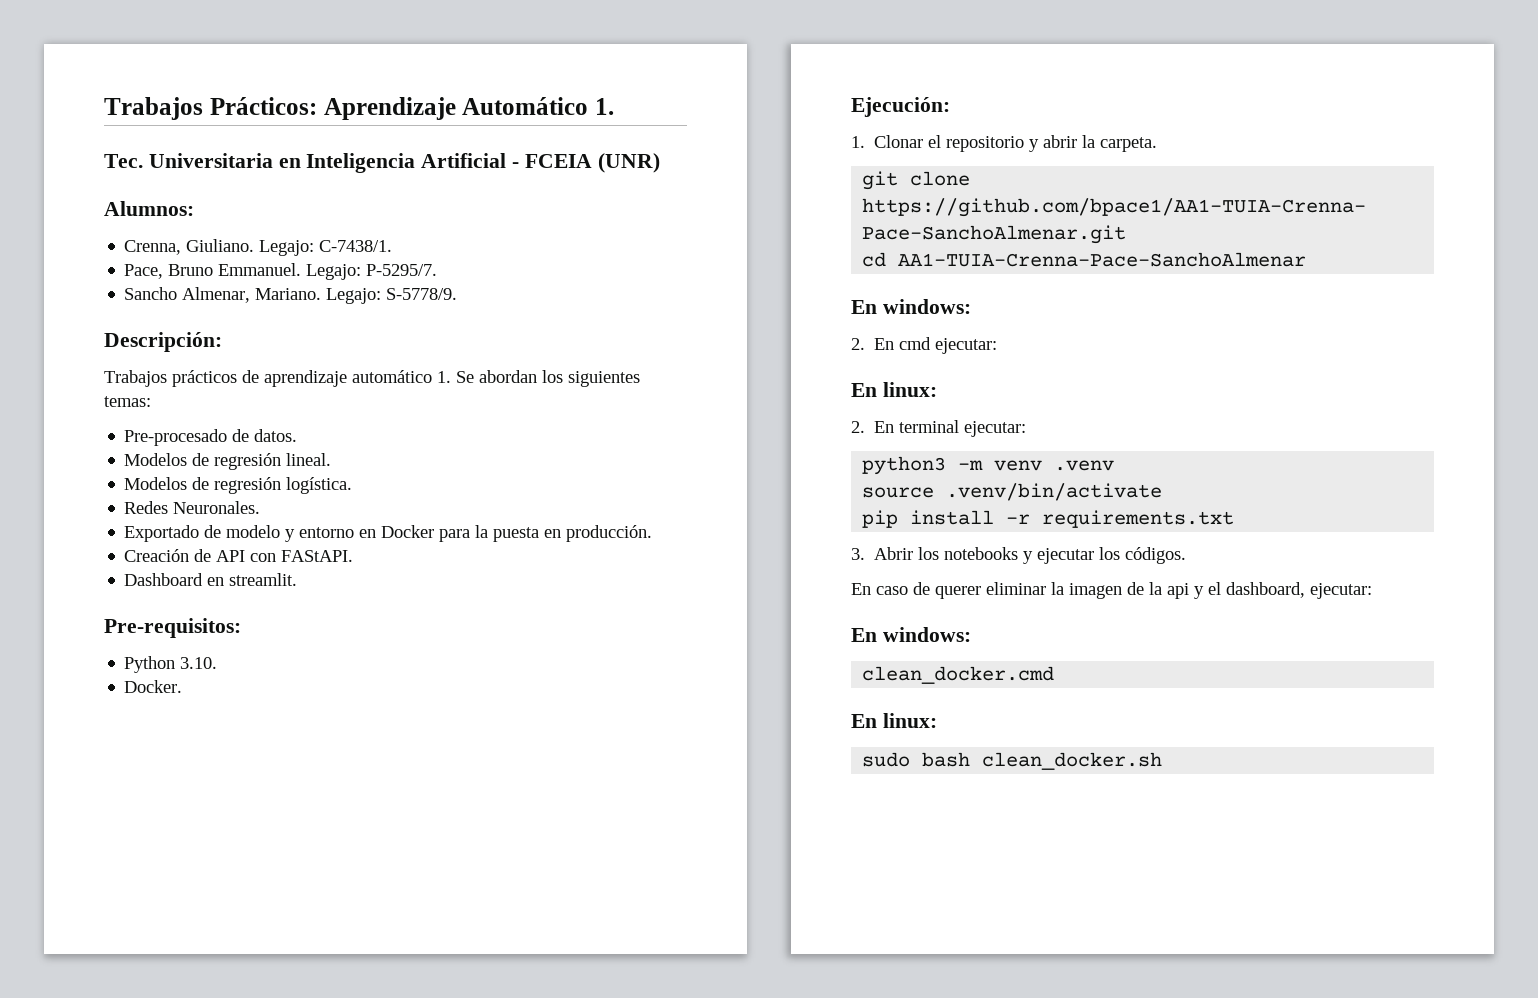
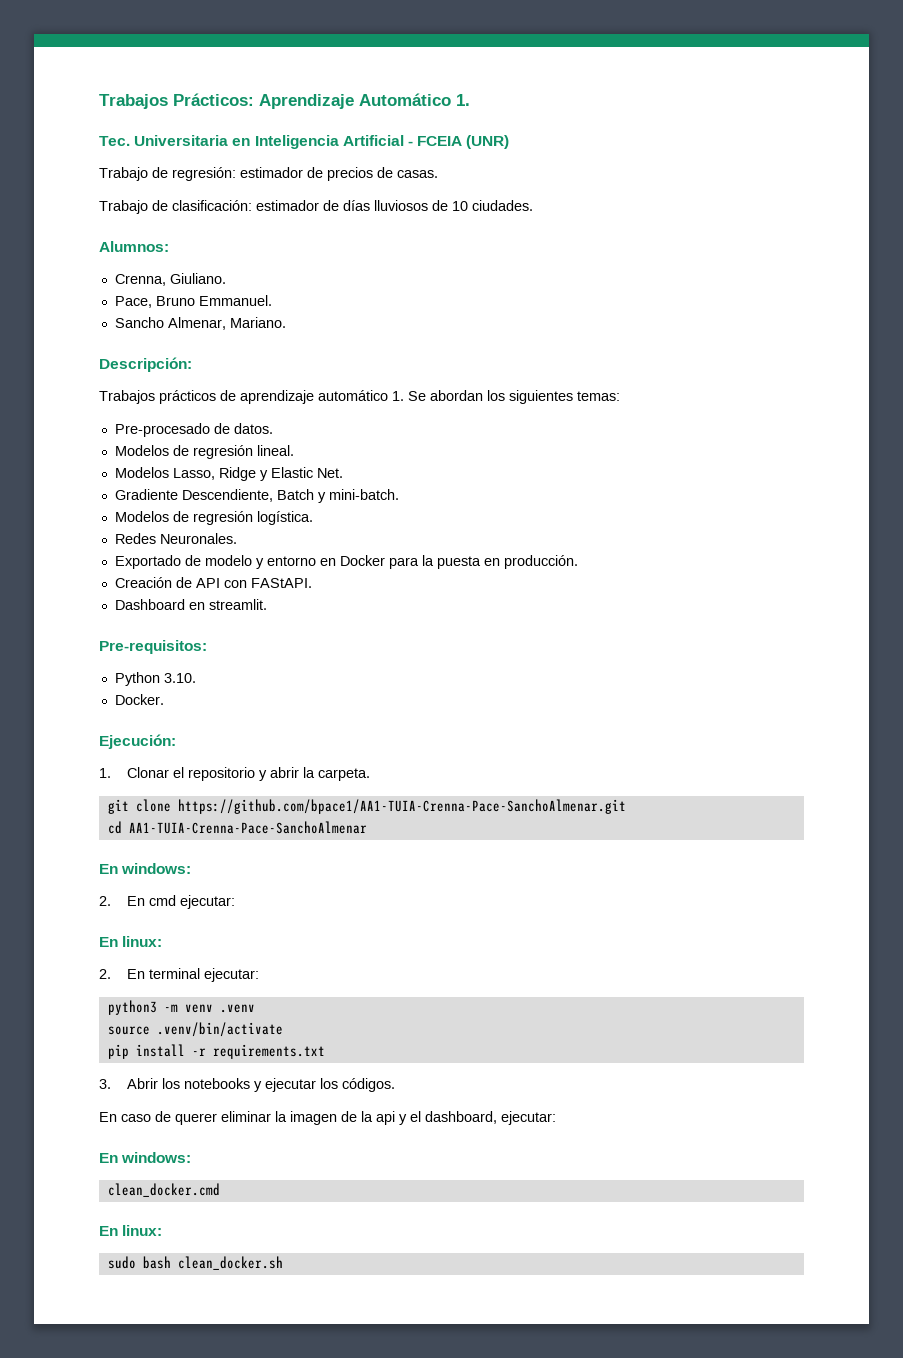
+ Trabajo de regresión: estimador de precios de casas.
+ Trabajo de clasificación: estimador de días lluviosos de 10 ciudades.
- Legajo: C-7438/1.
- Legajo: P-5295/7.
- Legajo: S-5778/9.
+ Modelos Lasso, Ridge y Elastic Net.
+ Gradiente Descendiente, Batch y mini-batch.

